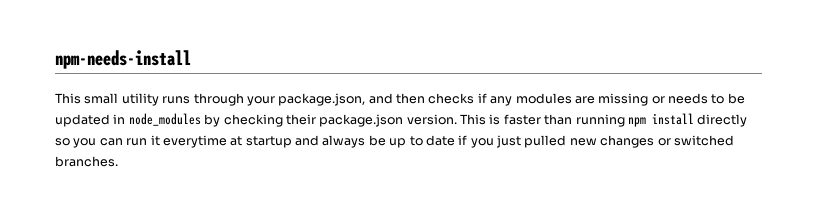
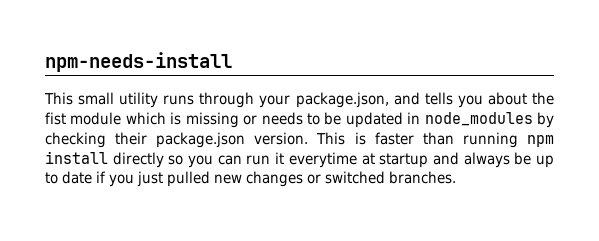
- This small utility runs through your package.json, and then checks if any modules are missing or needs to be updated in node_modules by checking their package.json version.
+ This small utility runs through your package.json, and tells you about the fist module which is missing or needs to be updated in node_modules by checking their package.json version.

